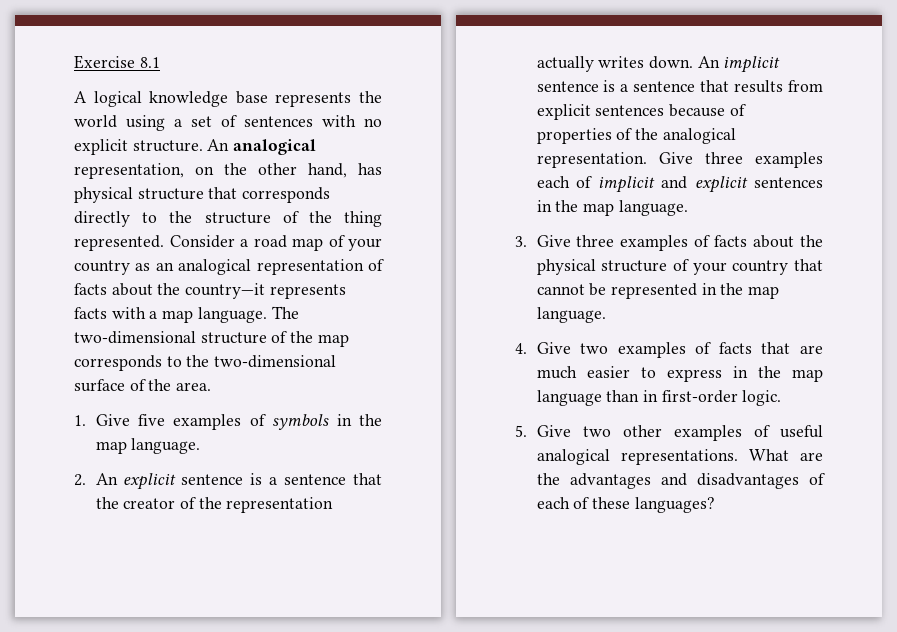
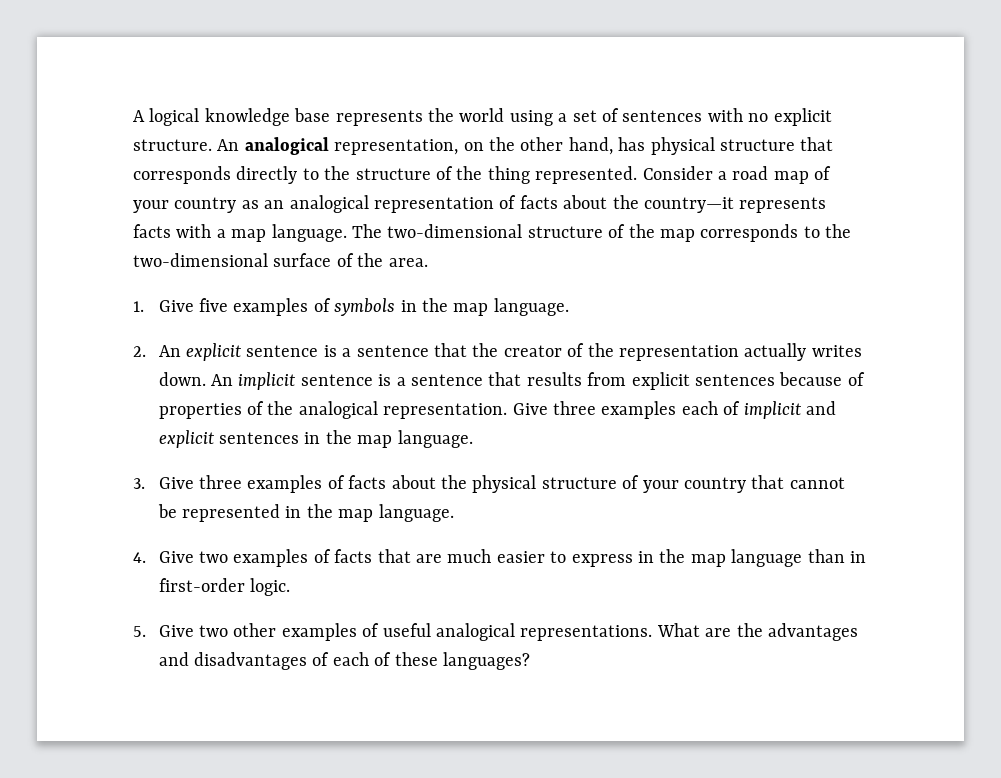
- Exercise 8.1

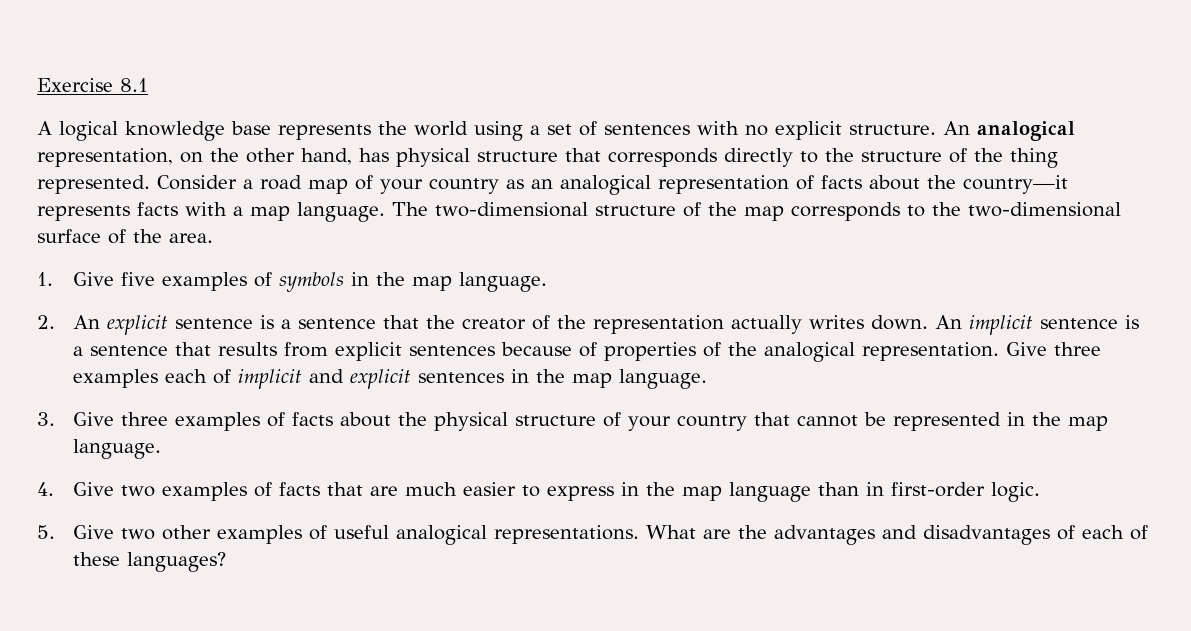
+ Exercise 8.1

